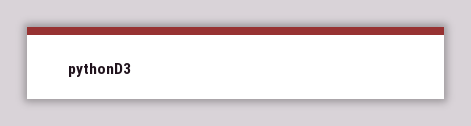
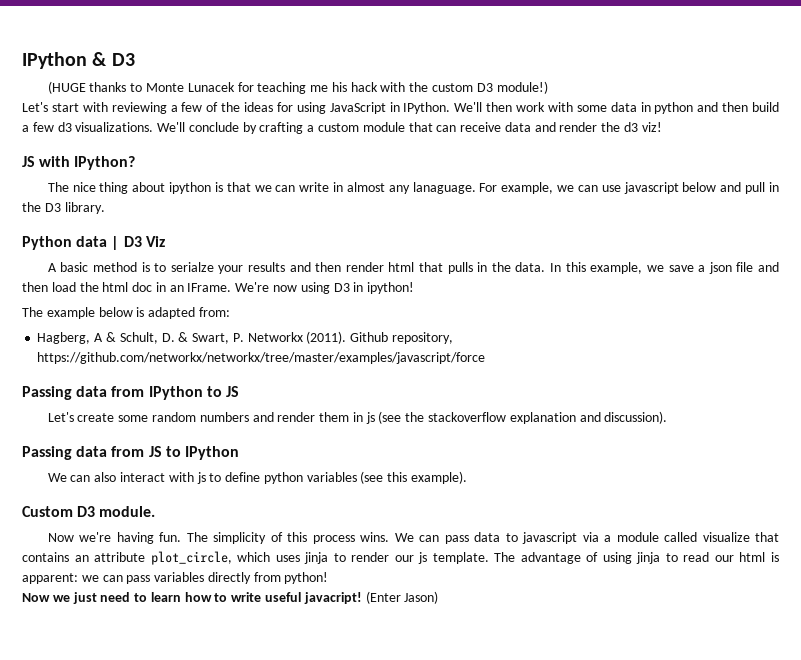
- pythonD3
+ IPython & D3
+ (HUGE thanks to Monte Lunacek for teaching me his hack with the custom D3 module!)
+ Let's start with reviewing a few of the ideas for using JavaScript in IPython. We'll then work with some data in python and then build a few d3 visualizations. We'll conclude by crafting a custom module that can receive data and render the d3 viz!
+ JS with IPython?
+ The nice thing about ipython is that we can write in almost any lanaguage. For example, we can use javascript below and pull in the D3 library.
+ Python data | D3 Viz
+ A basic method is to serialze your results and then render html that pulls in the data. In this example, we save a json file and then load the html doc in an IFrame. We're now using D3 in ipython!
+ The example below is adapted from:
+ Hagberg, A & Schult, D. & Swart, P. Networkx (2011). Github repository, https://github.com/networkx/networkx/tree/master/examples/javascript/force
+ Passing data from IPython to JS
+ Let's create some random numbers and render them in js (see the stackoverflow explanation and discussion).
+ Passing data from JS to IPython
+ We can also interact with js to define python variables (see this example).
+ Custom D3 module.
+ Now we're having fun. The simplicity of this process wins. We can pass data to javascript via a module called visualize that contains an attribute plot_circle, which uses jinja to render our js template. The advantage of using jinja to read our html is apparent: we can pass variables directly from python!
+ Now we just need to learn how to write useful javacript! (Enter Jason)

